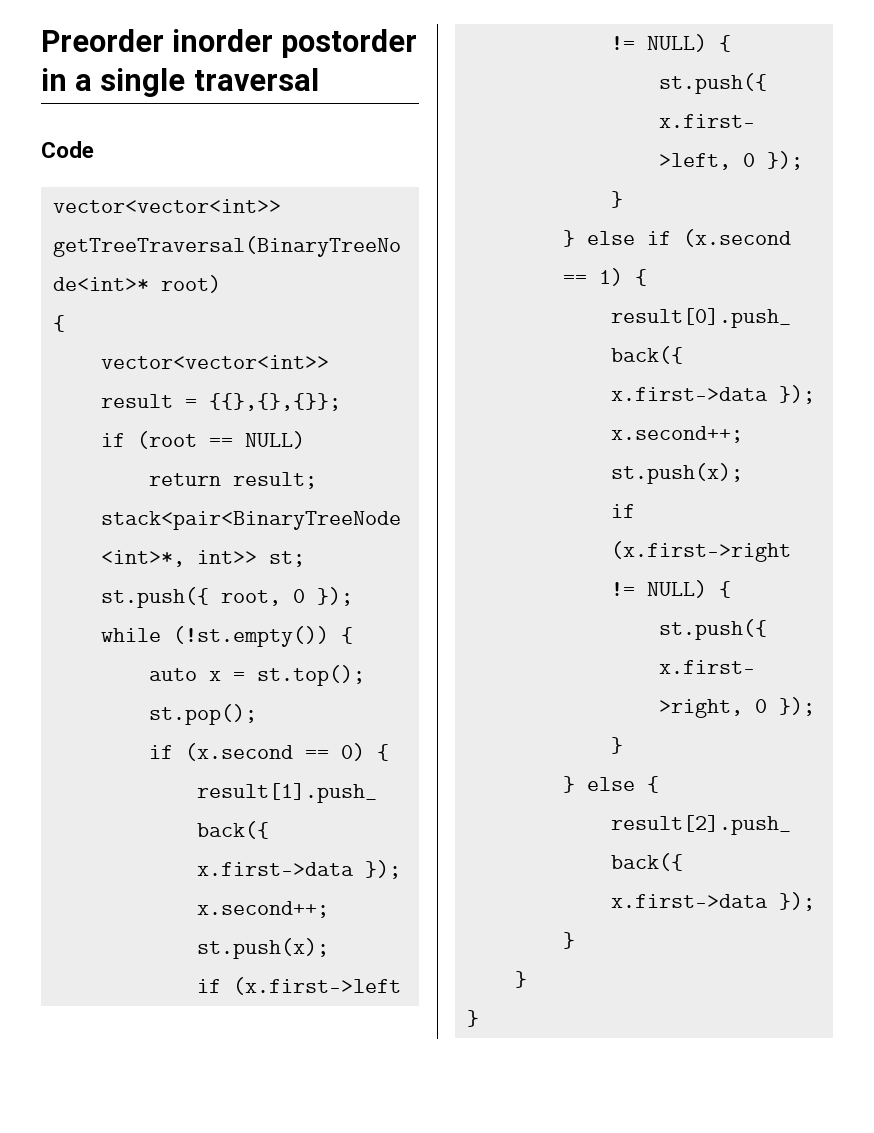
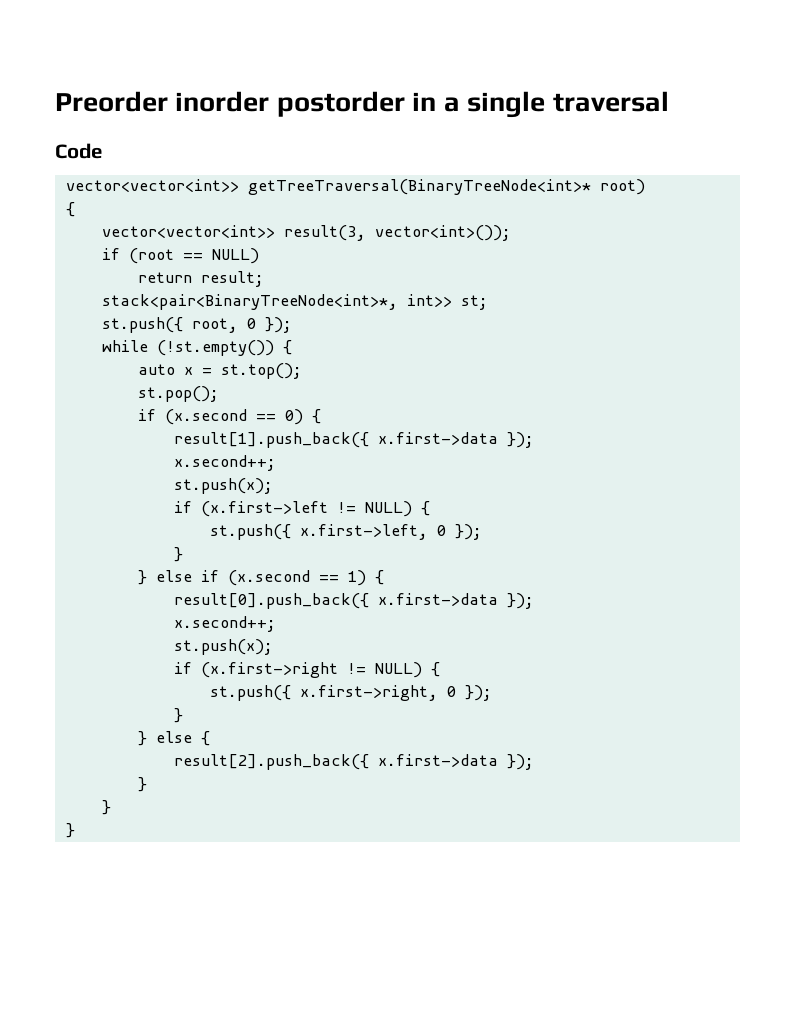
- vector<vector<int>> result = {{},{},{}};
+ vector<vector<int>> result(3, vector<int>());

